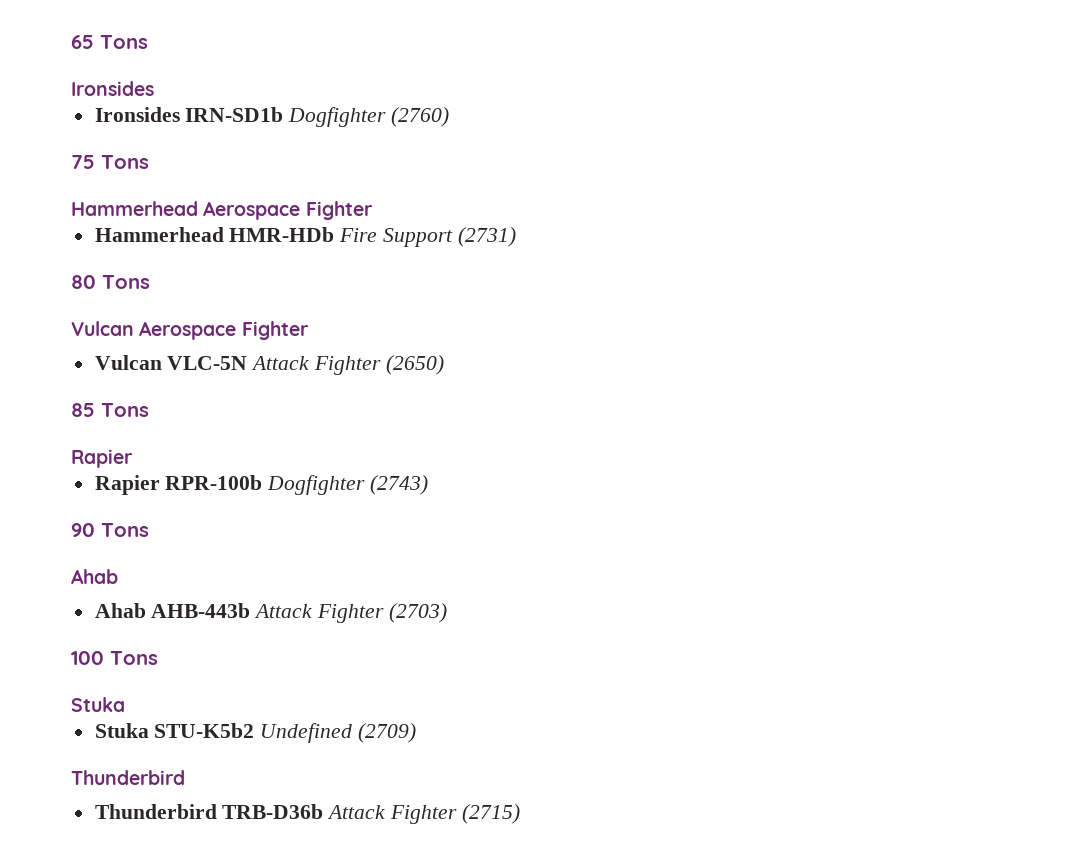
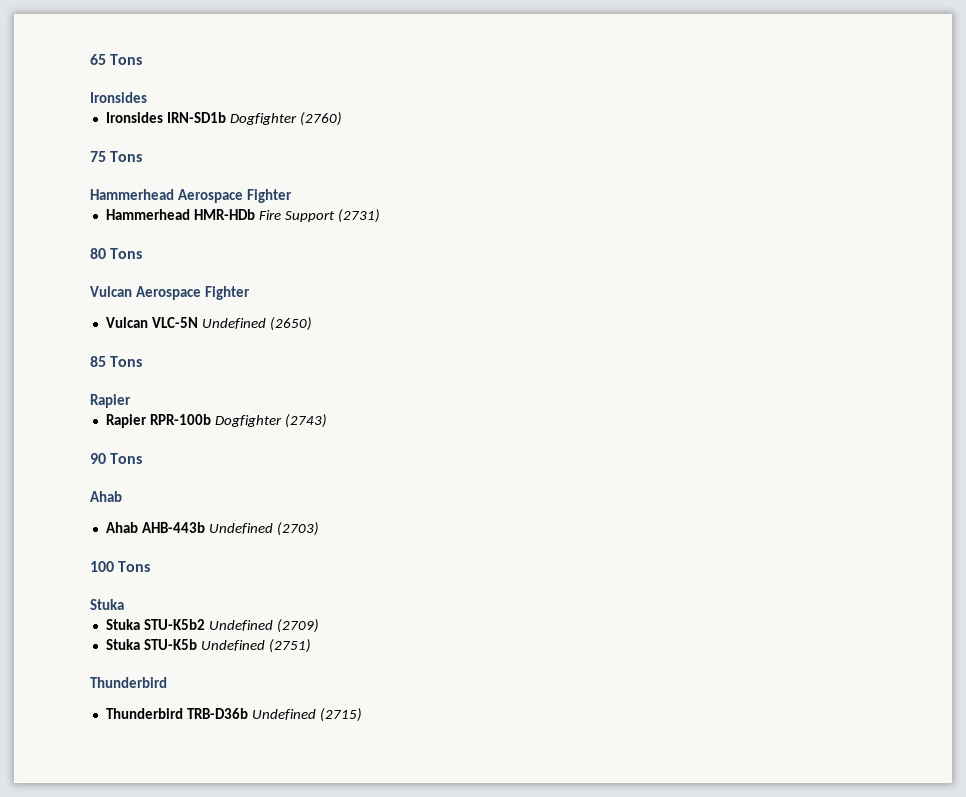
- Vulcan VLC-5N Attack Fighter (2650)
+ Vulcan VLC-5N Undefined (2650)
- Ahab AHB-443b Attack Fighter (2703)
+ Ahab AHB-443b Undefined (2703)
+ Stuka STU-K5b Undefined (2751)
- Thunderbird TRB-D36b Attack Fighter (2715)
+ Thunderbird TRB-D36b Undefined (2715)

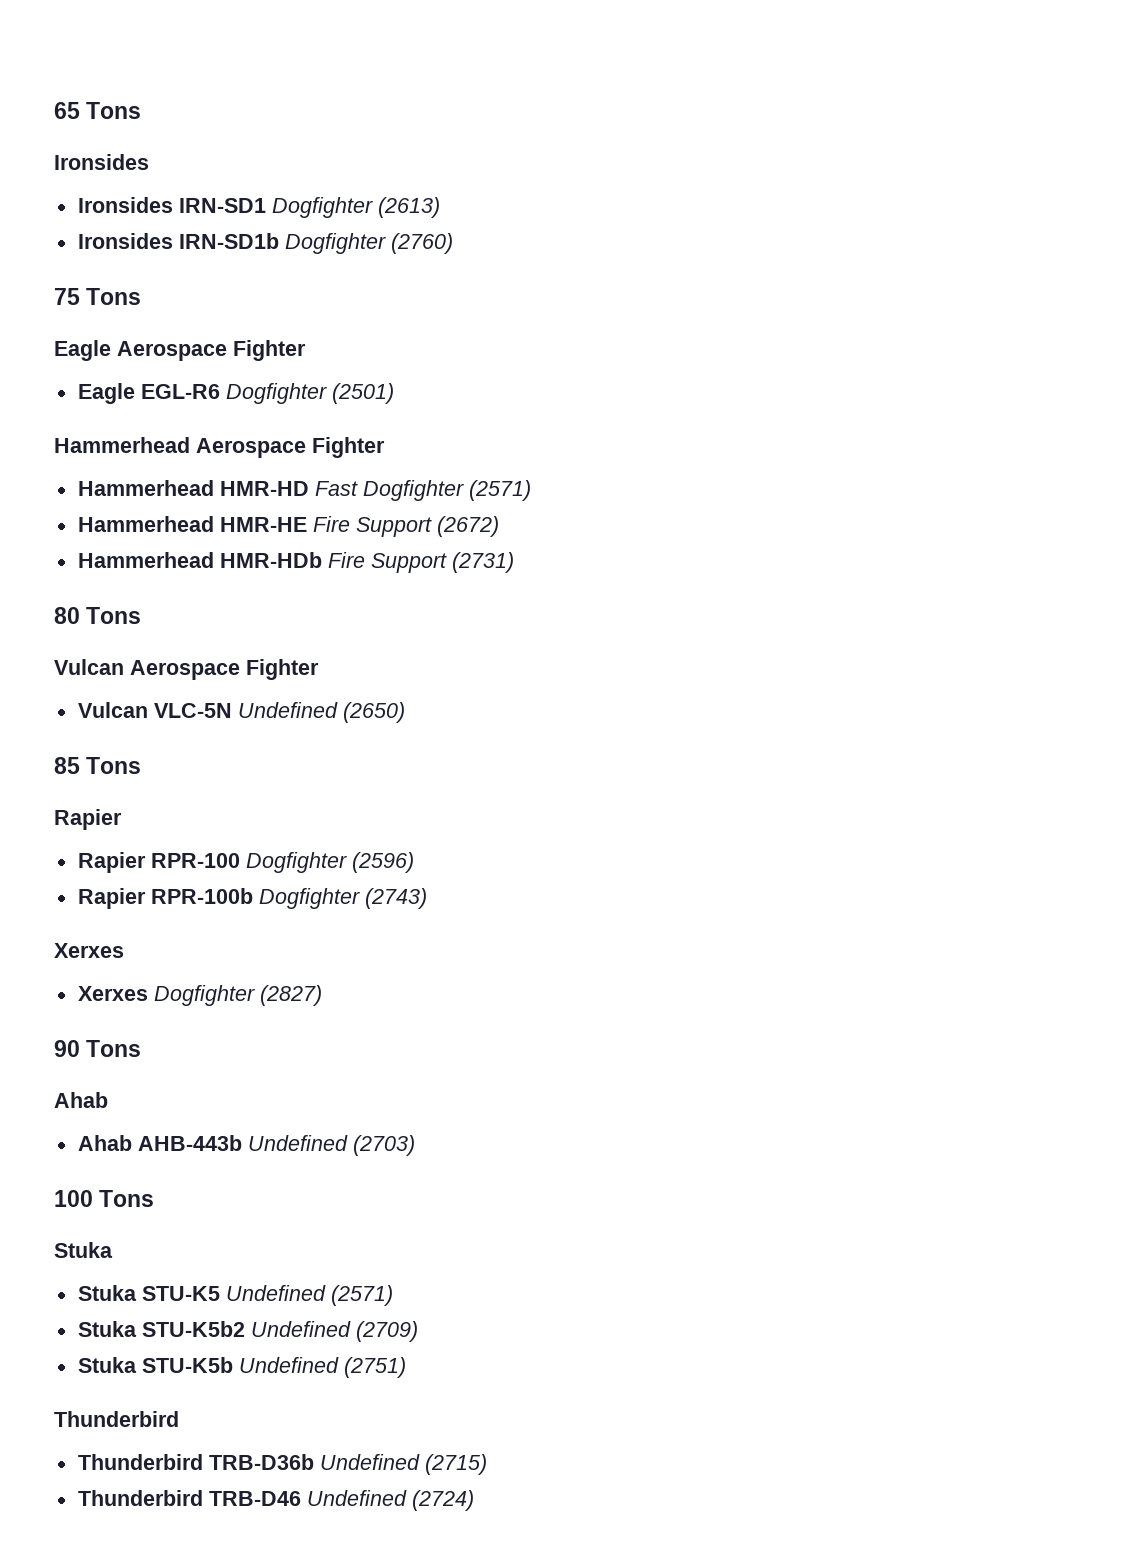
+ Ironsides IRN-SD1 Dogfighter (2613)
+ Eagle Aerospace Fighter
+ Eagle EGL-R6 Dogfighter (2501)
  Hammerhead Aerospace Fighter
+ Hammerhead HMR-HD Fast Dogfighter (2571)
+ Hammerhead HMR-HE Fire Support (2672)
+ Rapier RPR-100 Dogfighter (2596)
  Rapier RPR-100b Dogfighter (2743)
+ Xerxes
+ Xerxes Dogfighter (2827)
+ Stuka STU-K5 Undefined (2571)
+ Thunderbird TRB-D46 Undefined (2724)

